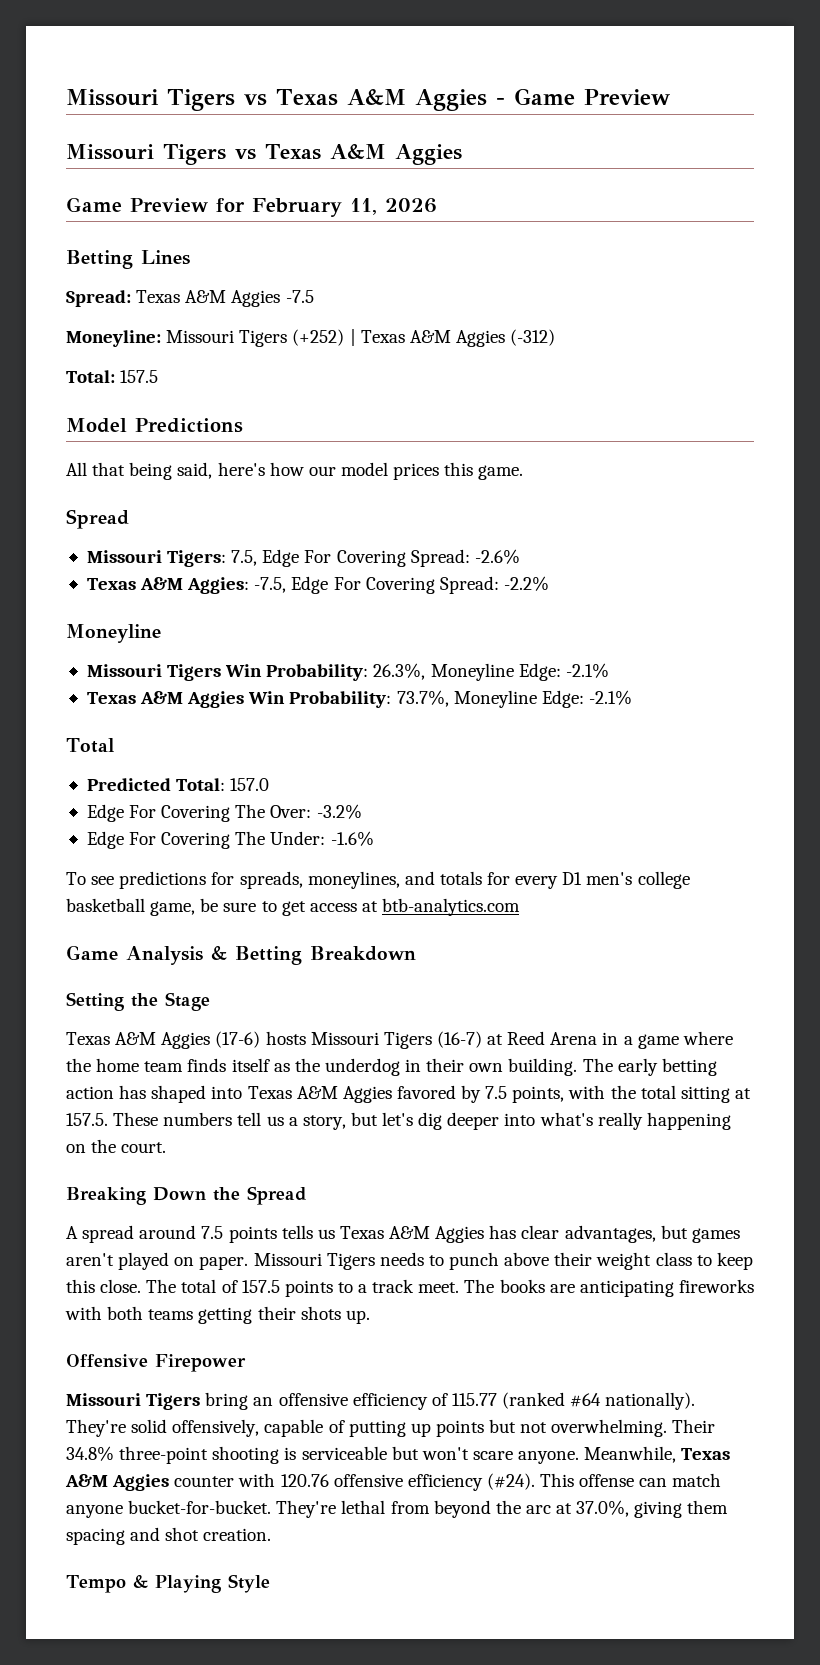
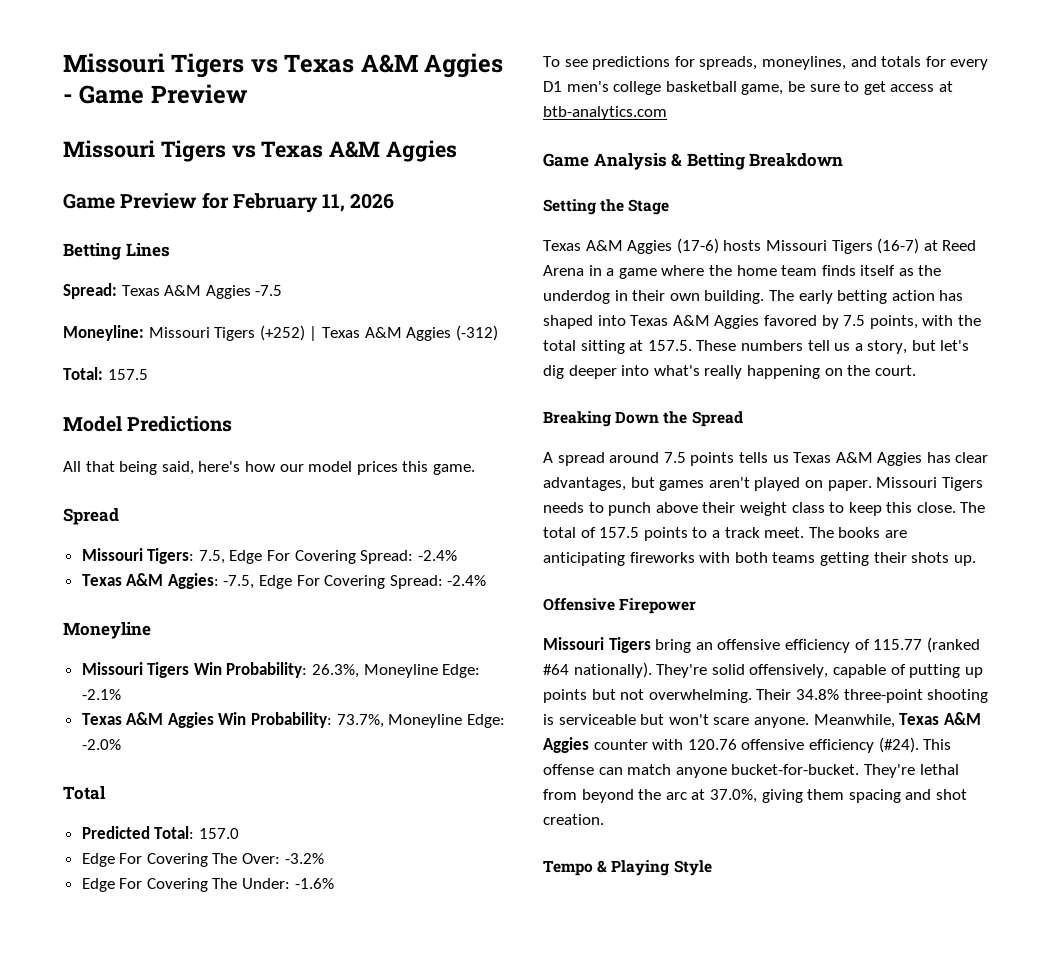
- Missouri Tigers: 7.5, Edge For Covering Spread: -2.6%
+ Missouri Tigers: 7.5, Edge For Covering Spread: -2.4%
- Texas A&M Aggies: -7.5, Edge For Covering Spread: -2.2%
+ Texas A&M Aggies: -7.5, Edge For Covering Spread: -2.4%
- Texas A&M Aggies Win Probability: 73.7%, Moneyline Edge: -2.1%
+ Texas A&M Aggies Win Probability: 73.7%, Moneyline Edge: -2.0%

